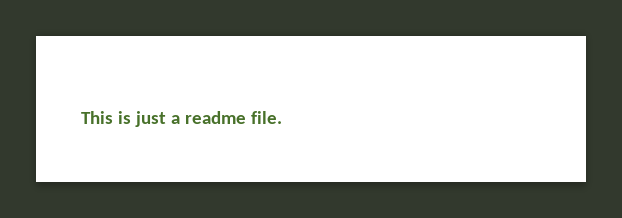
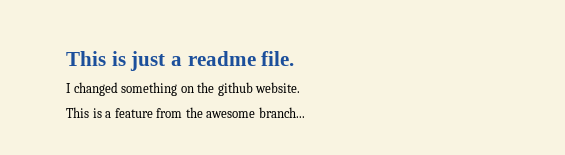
+ I changed something on the github website.
+ This is a feature from the awesome branch...

